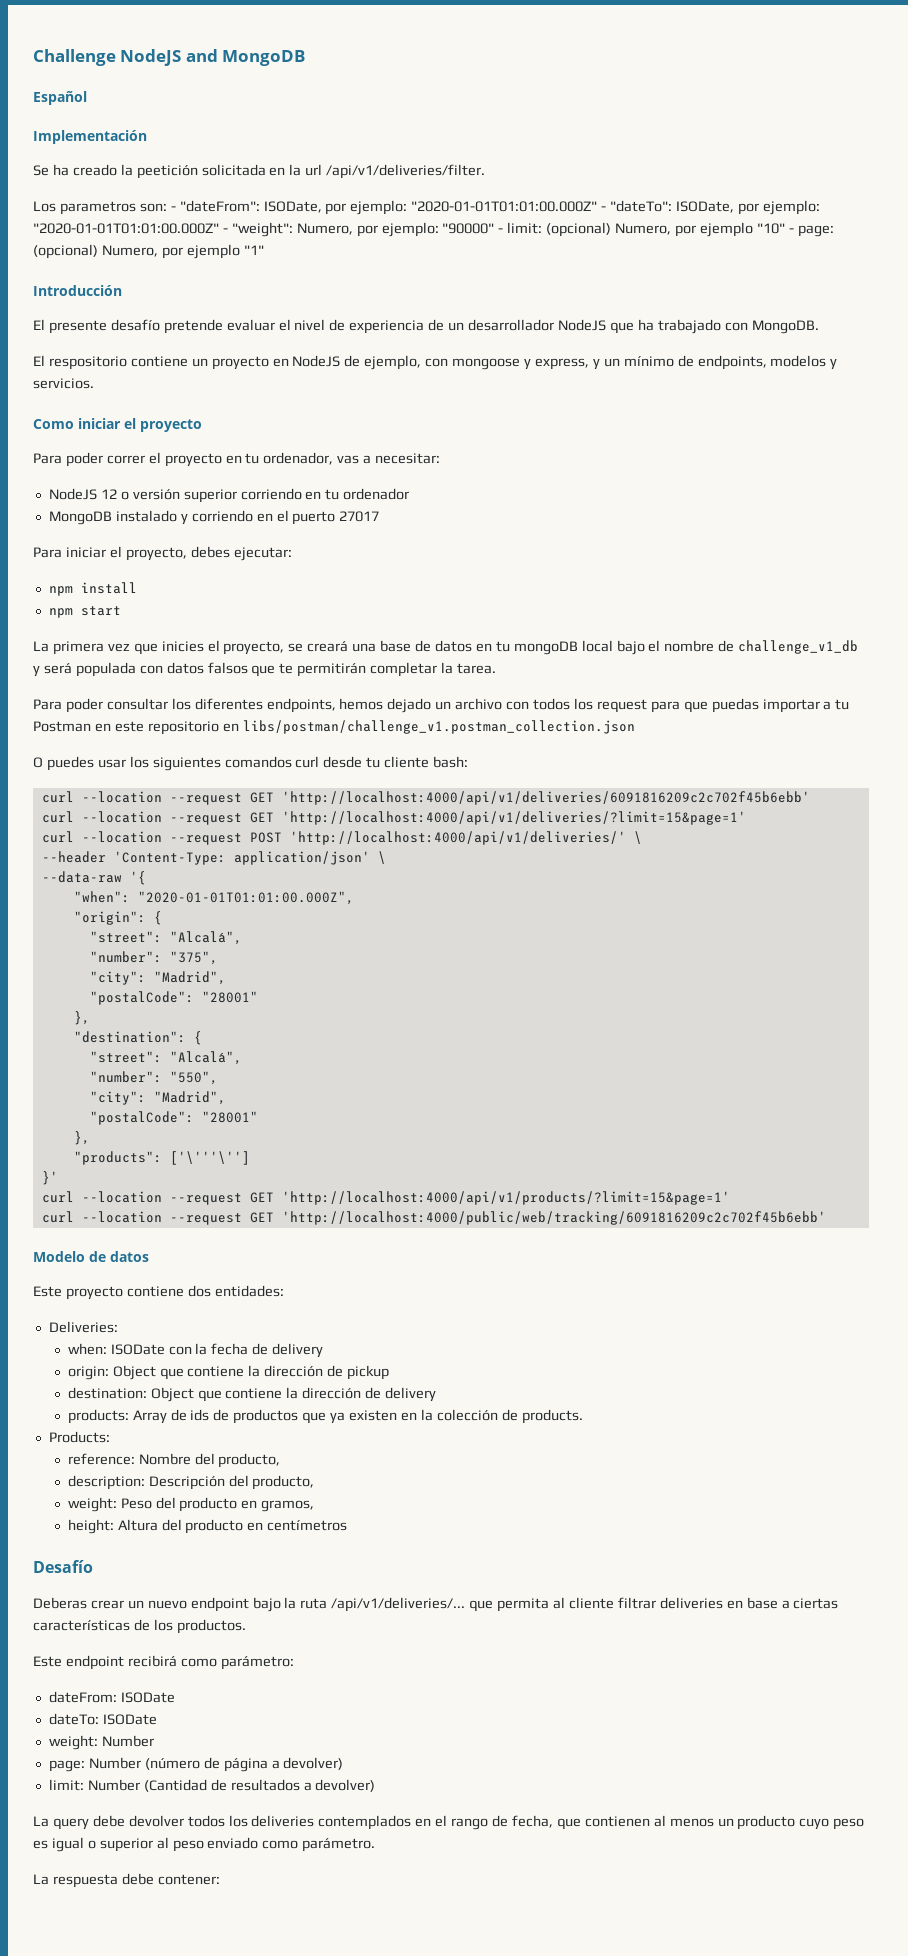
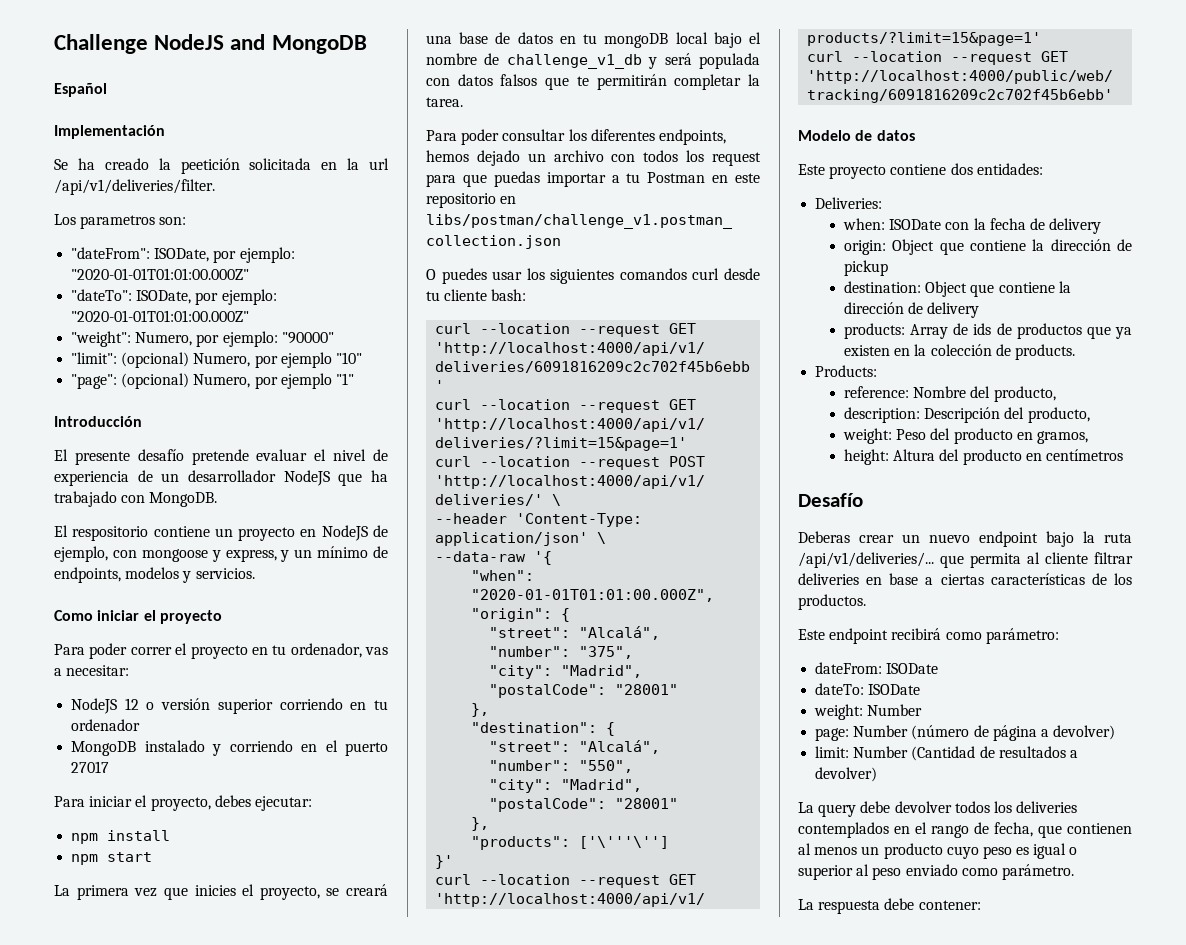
- Los parametros son: - "dateFrom": ISODate, por ejemplo: "2020-01-01T01:01:00.000Z" - "dateTo": ISODate, por ejemplo: "2020-01-01T01:01:00.000Z" - "weight": Numero, por ejemplo: "90000" - limit: (opcional) Numero, por ejemplo "10" - page: (opcional) Numero, por ejemplo "1"
+ Los parametros son:
+ "dateFrom": ISODate, por ejemplo: "2020-01-01T01:01:00.000Z"
+ "dateTo": ISODate, por ejemplo: "2020-01-01T01:01:00.000Z"
+ "weight": Numero, por ejemplo: "90000"
+ "limit": (opcional) Numero, por ejemplo "10"
+ "page": (opcional) Numero, por ejemplo "1"

